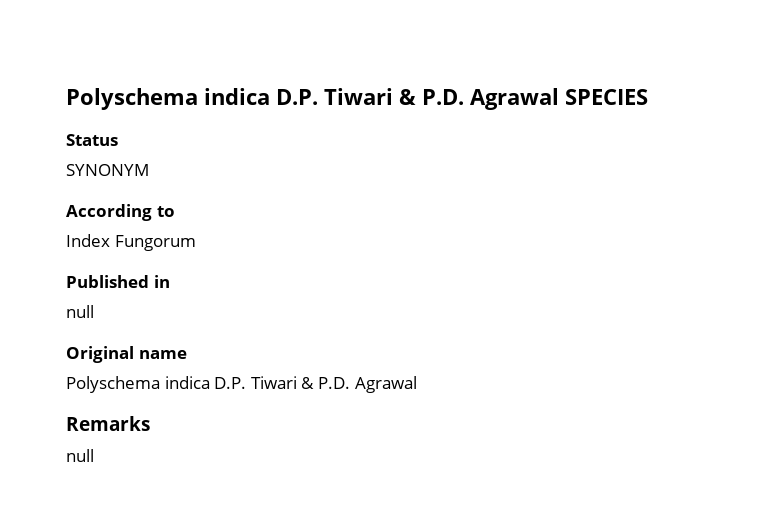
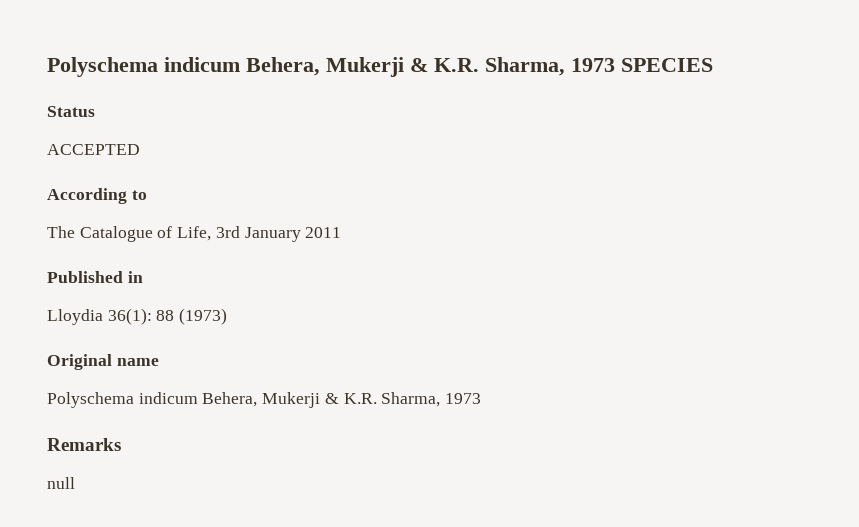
- Polyschema indica D.P. Tiwari & P.D. Agrawal SPECIES
+ Polyschema indicum Behera, Mukerji & K.R. Sharma, 1973 SPECIES
- SYNONYM
+ ACCEPTED
- Index Fungorum
+ The Catalogue of Life, 3rd January 2011
  Published in
- null
+ Lloydia 36(1): 88 (1973)
  Original name
- Polyschema indica D.P. Tiwari & P.D. Agrawal
+ Polyschema indicum Behera, Mukerji & K.R. Sharma, 1973

